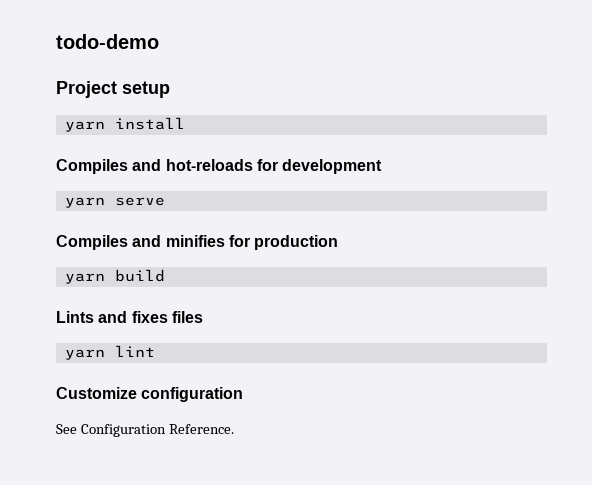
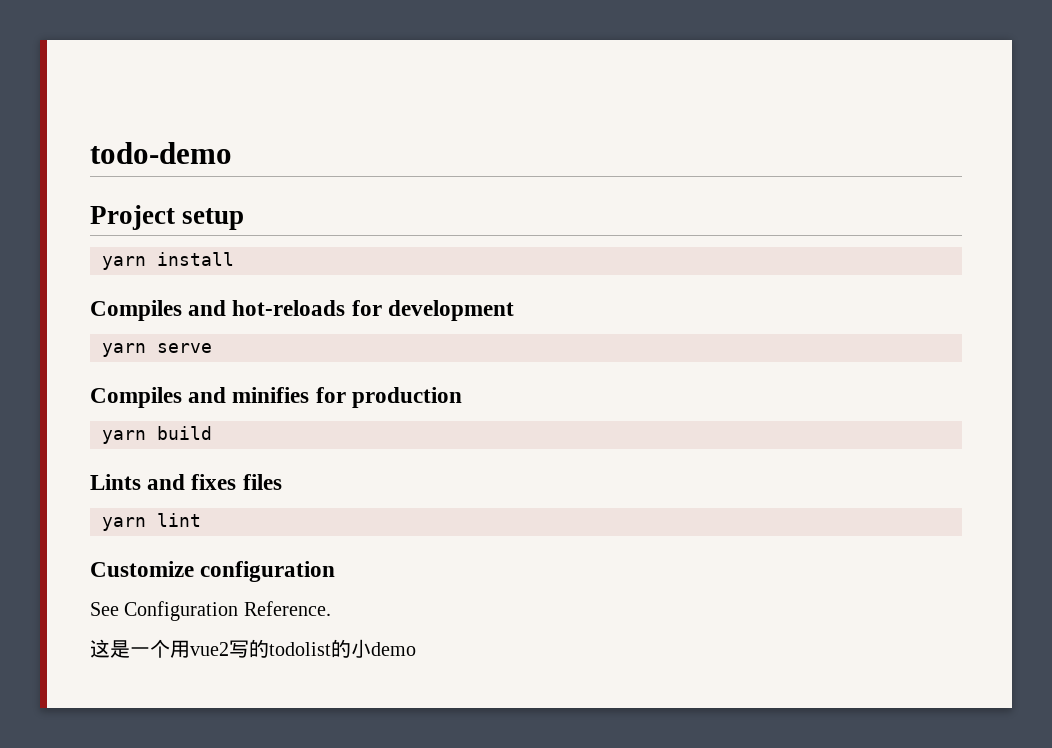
+ 这是一个用vue2写的todolist的小demo

